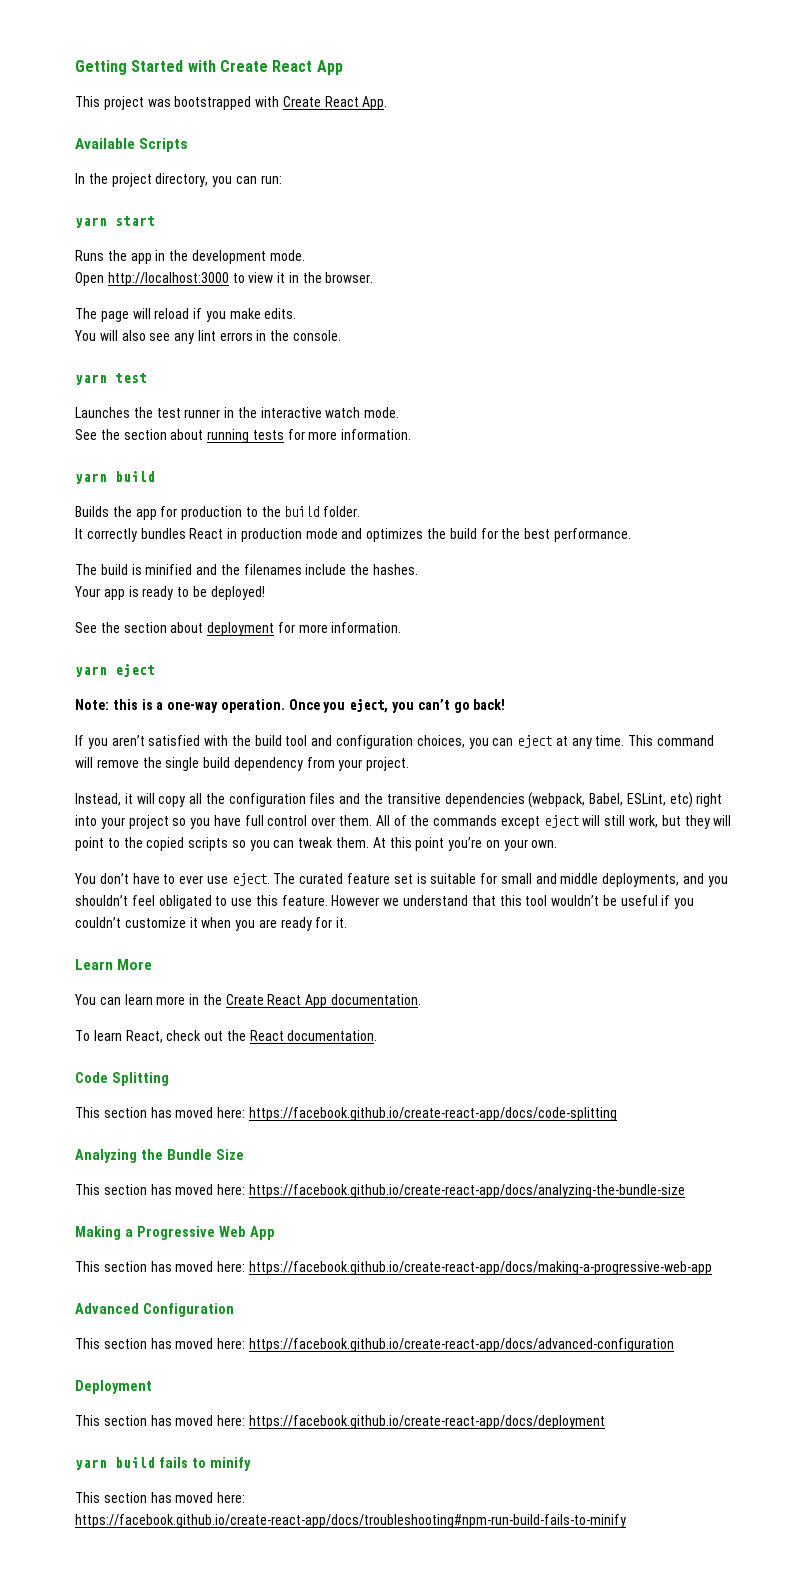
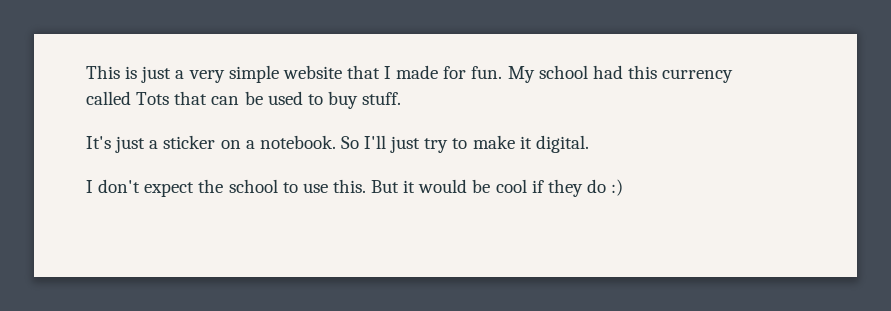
- Getting Started with Create React App
- This project was bootstrapped with Create React App.
- Available Scripts
- In the project directory, you can run:
- yarn start
- Runs the app in the development mode.
- Open http://localhost:3000 to view it in the browser.
- The page will reload if you make edits.
- You will also see any lint errors in the console.
- yarn test
- Launches the test runner in the interactive watch mode.
- See the section about running tests for more information.
- yarn build
- Builds the app for production to the build folder.
- It correctly bundles React in production mode and optimizes the build for the best performance.
- The build is minified and the filenames include the hashes.
- Your app is ready to be deployed!
- See the section about deployment for more information.
- yarn eject
- Note: this is a one-way operation. Once you eject, you can’t go back!
- If you aren’t satisfied with the build tool and configuration choices, you can eject at any time. This command will remove the single build dependency from your project.
- Instead, it will copy all the configuration files and the transitive dependencies (webpack, Babel, ESLint, etc) right into your project so you have full control over them. All of the commands except eject will still work, but they will point to the copied scripts so you can tweak them. At this point you’re on your own.
- You don’t have to ever use eject. The curated feature set is suitable for small and middle deployments, and you shouldn’t feel obligated to use this feature. However we understand that this tool wouldn’t be useful if you couldn’t customize it when you are ready for it.
- Learn More
- You can learn more in the Create React App documentation.
- To learn React, check out the React documentation.
- Code Splitting
- This section has moved here: https://facebook.github.io/create-react-app/docs/code-splitting
- Analyzing the Bundle Size
- This section has moved here: https://facebook.github.io/create-react-app/docs/analyzing-the-bundle-size
- Making a Progressive Web App
- This section has moved here: https://facebook.github.io/create-react-app/docs/making-a-progressive-web-app
- Advanced Configuration
- This section has moved here: https://facebook.github.io/create-react-app/docs/advanced-configuration
- Deployment
- This section has moved here: https://facebook.github.io/create-react-app/docs/deployment
- yarn build fails to minify
- This section has moved here: https://facebook.github.io/create-react-app/docs/troubleshooting#npm-run-build-fails-to-minify
+ This is just a very simple website that I made for fun. My school had this currency called Tots that can be used to buy stuff.
+ It's just a sticker on a notebook. So I'll just try to make it digital.
+ I don't expect the school to use this. But it would be cool if they do :)

